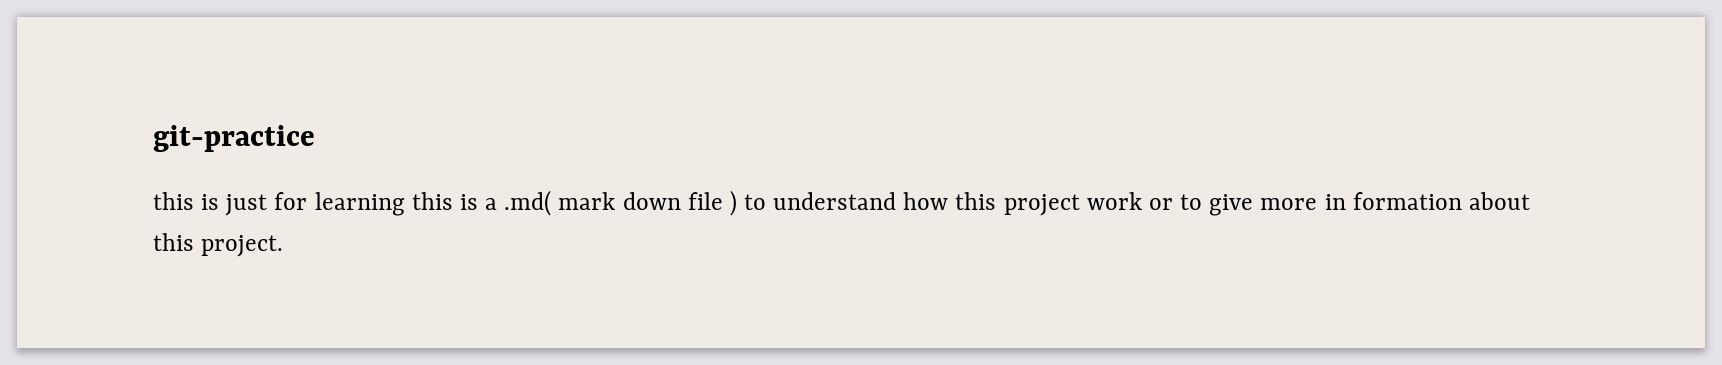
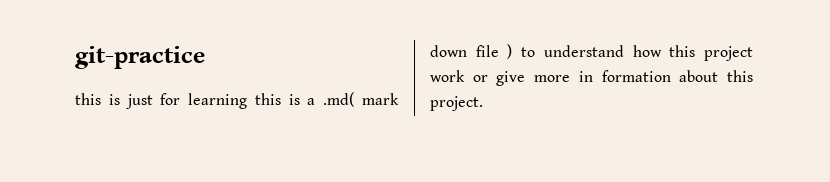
- this is just for learning this is a .md( mark down file ) to understand how this project work or to give more in formation about this project.
+ this is just for learning this is a .md( mark down file ) to understand how this project work or give more in formation about this project.

